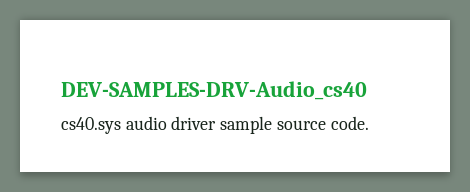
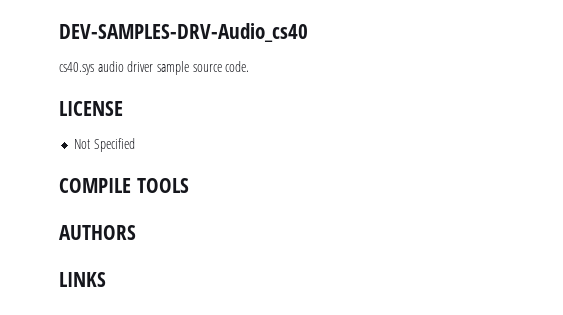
+ LICENSE
+ Not Specified
+ COMPILE TOOLS
+ AUTHORS
+ LINKS

